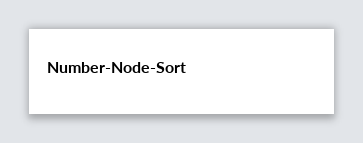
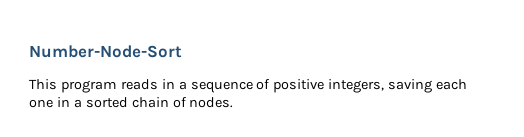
+ This program reads in a sequence of positive integers, saving each one in a sorted chain of nodes.

